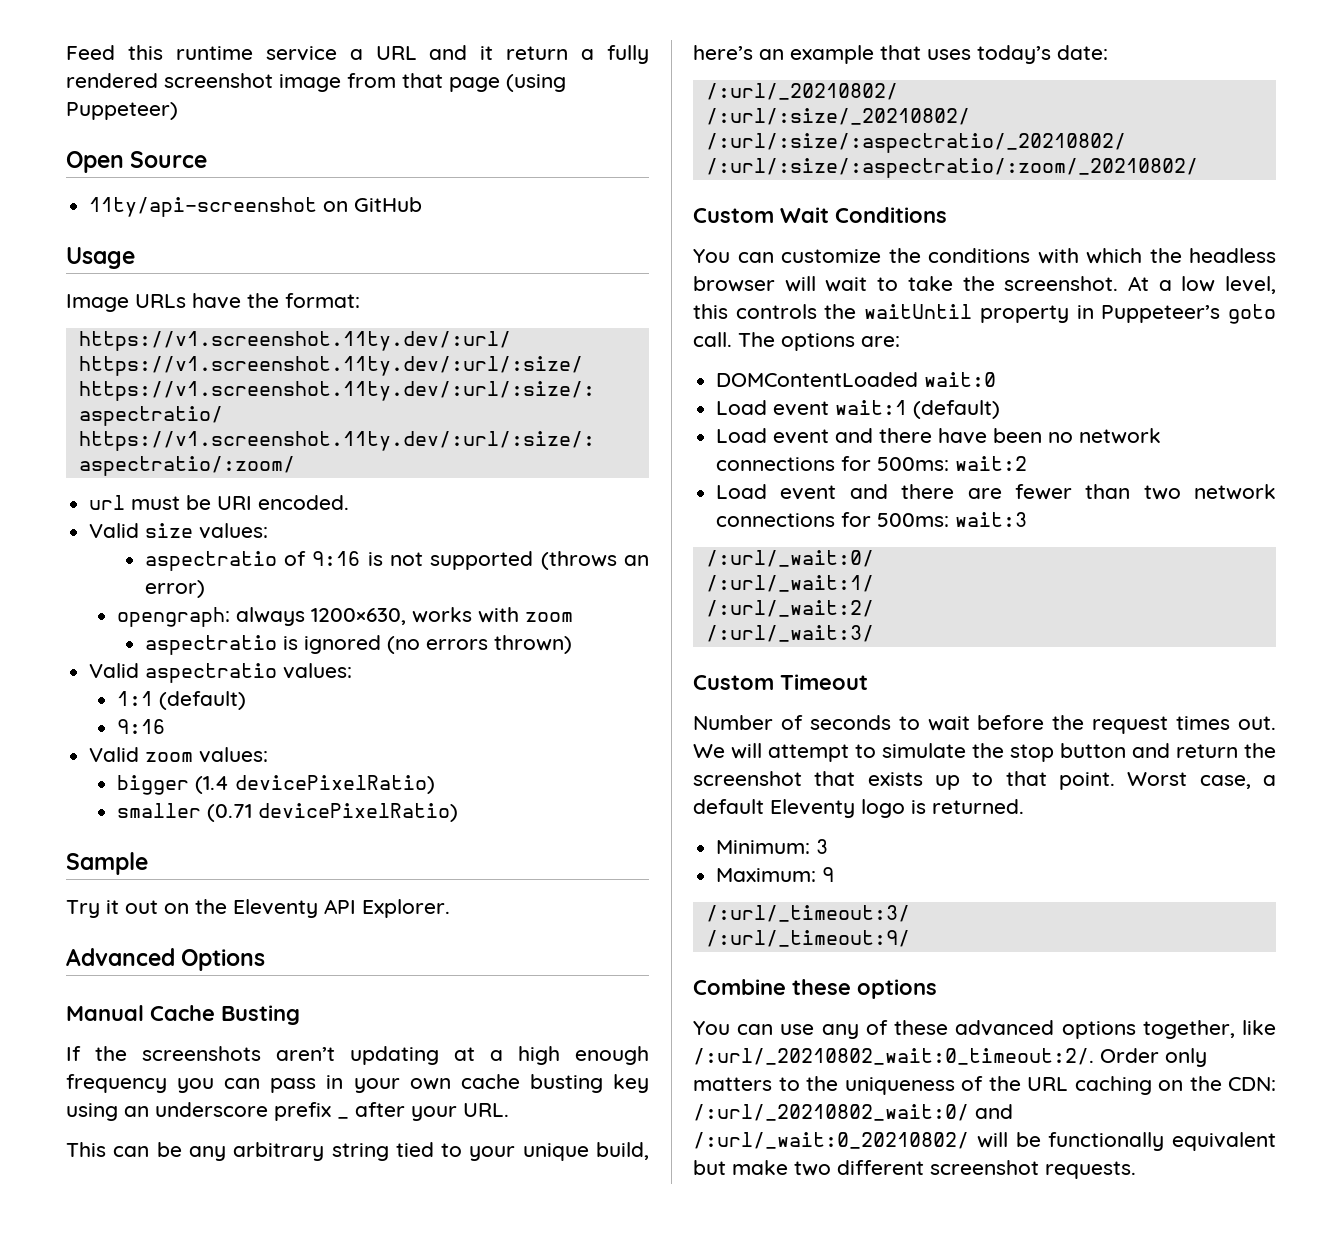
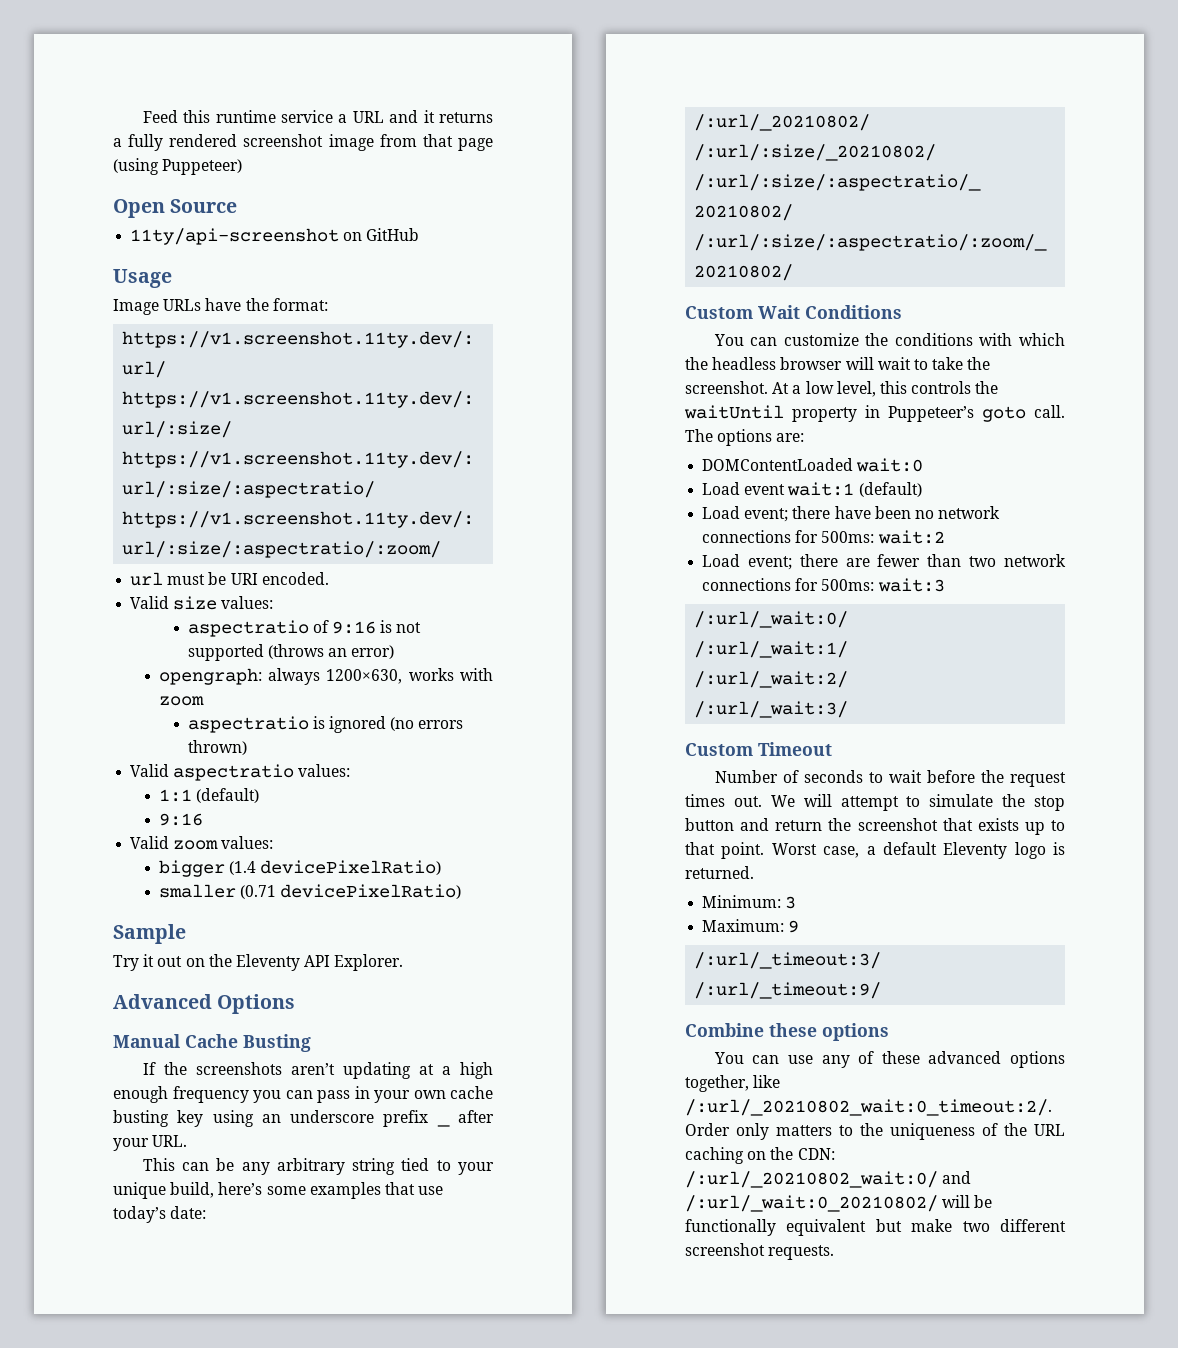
- Feed this runtime service a URL and it return a fully rendered screenshot image from that page (using Puppeteer)
+ Feed this runtime service a URL and it returns a fully rendered screenshot image from that page (using Puppeteer)
- This can be any arbitrary string tied to your unique build, here’s an example that uses today’s date:
+ This can be any arbitrary string tied to your unique build, here’s some examples that use today’s date:
- Load event and there have been no network connections for 500ms: wait:2
+ Load event; there have been no network connections for 500ms: wait:2
- Load event and there are fewer than two network connections for 500ms: wait:3
+ Load event; there are fewer than two network connections for 500ms: wait:3

